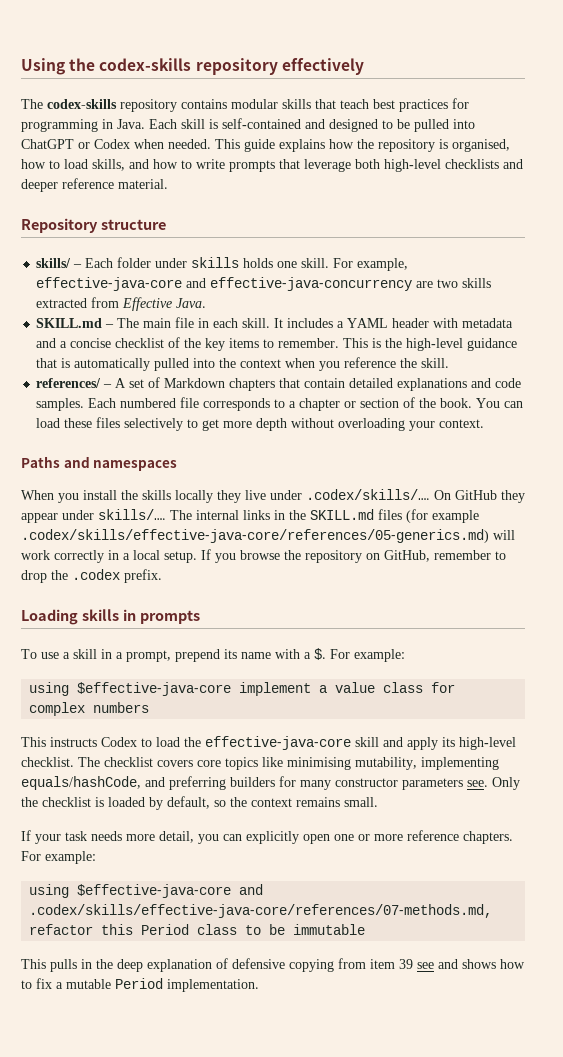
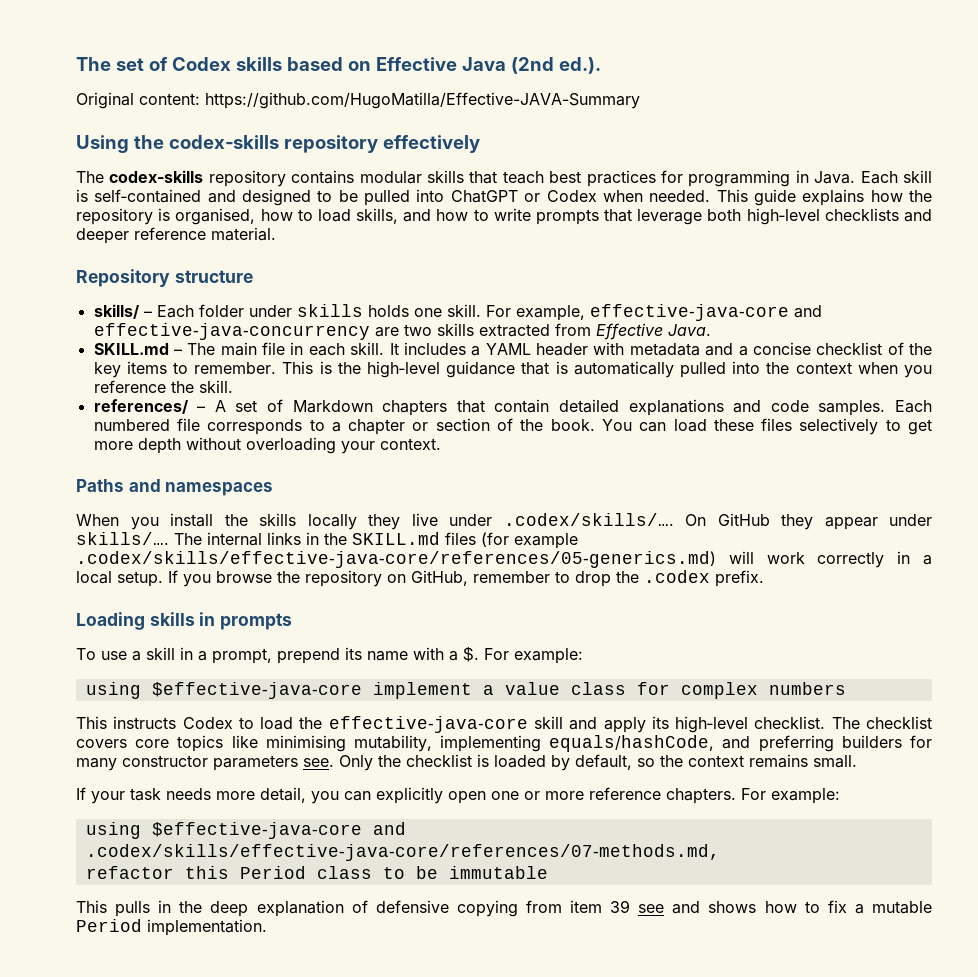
+ The set of Codex skills based on Effective Java (2nd ed.).
+ Original content: https://github.com/HugoMatilla/Effective-JAVA-Summary

